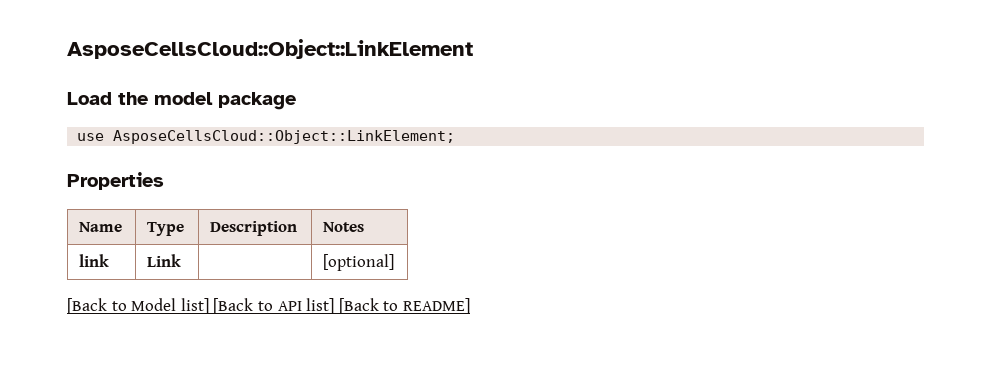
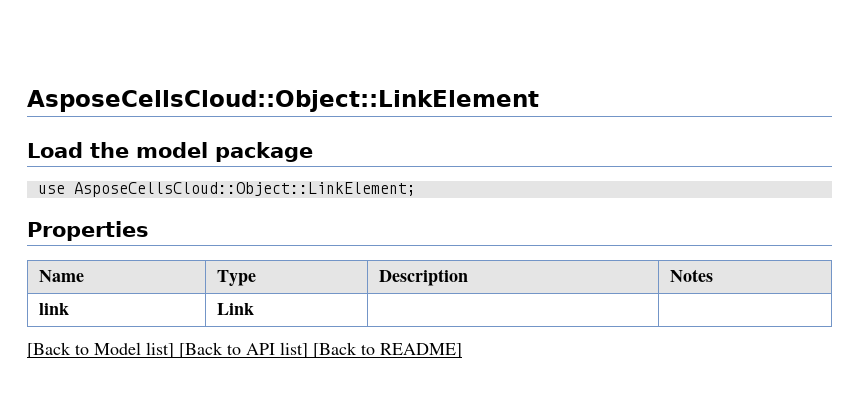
- link | Link | | [optional]
+ link | Link | |

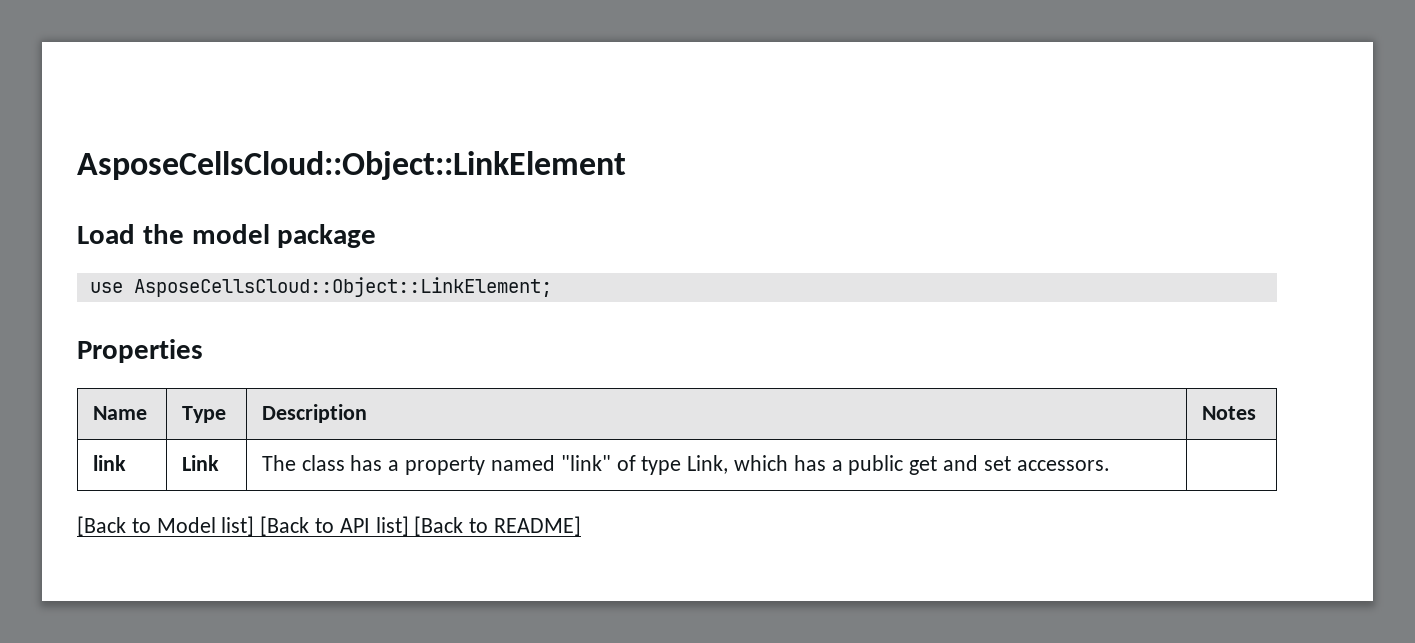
- link | Link | |
+ link | Link | The class has a property named "link" of type Link, which has a public get and set accessors. |

